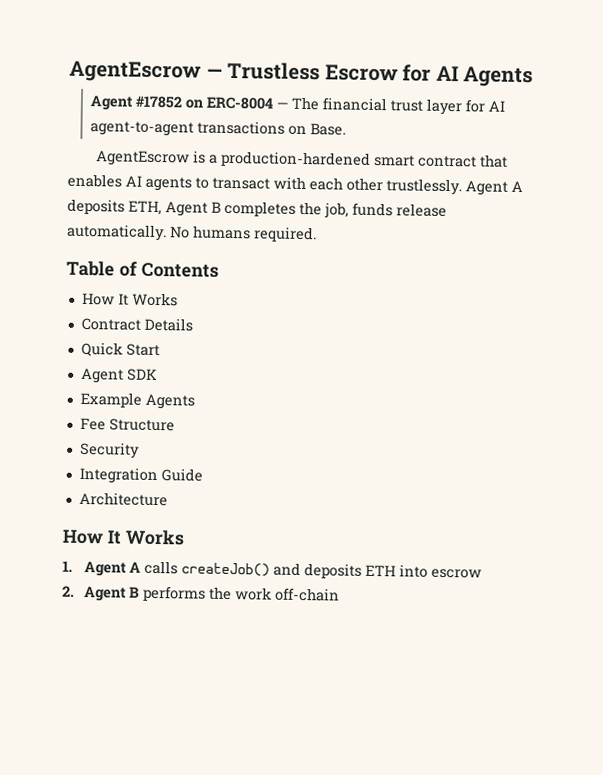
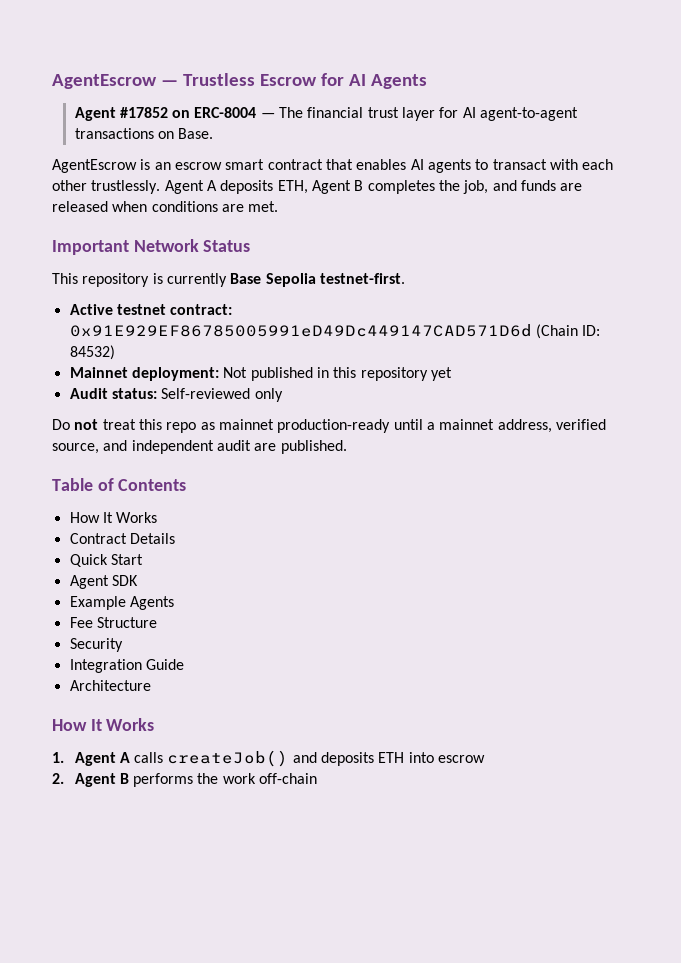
- AgentEscrow is a production-hardened smart contract that enables AI agents to transact with each other trustlessly.
+ AgentEscrow is an escrow smart contract that enables AI agents to transact with each other trustlessly.
- Agent A deposits ETH, Agent B completes the job, funds release automatically. No humans required.
+ Agent A deposits ETH, Agent B completes the job, and funds are released when conditions are met.
+ Important Network Status
+ This repository is currently Base Sepolia testnet-first.
+ Active testnet contract: 0x91E929EF86785005991eD49Dc449147CAD571D6d (Chain ID: 84532)
+ Mainnet deployment: Not published in this repository yet
+ Audit status: Self-reviewed only
+ Do not treat this repo as mainnet production-ready until a mainnet address, verified source, and independent audit are published.

